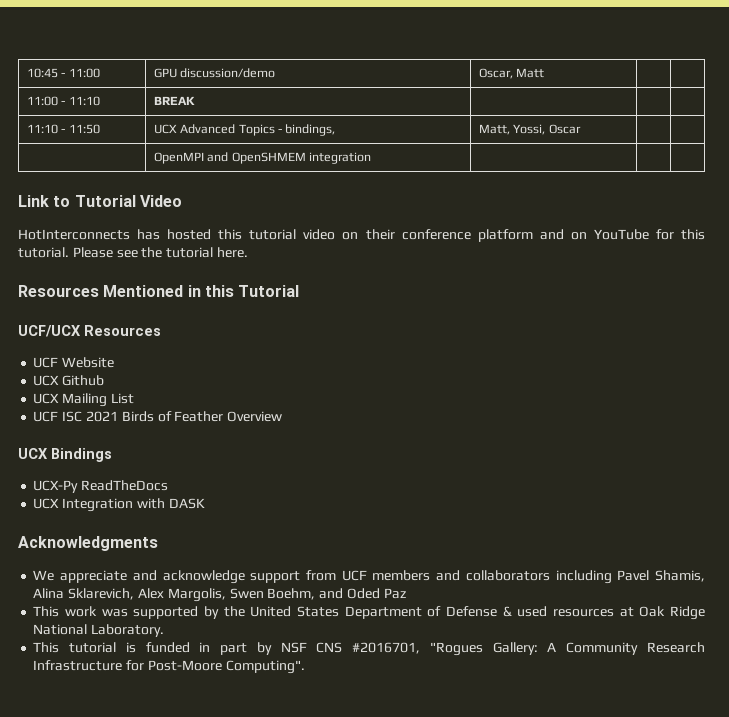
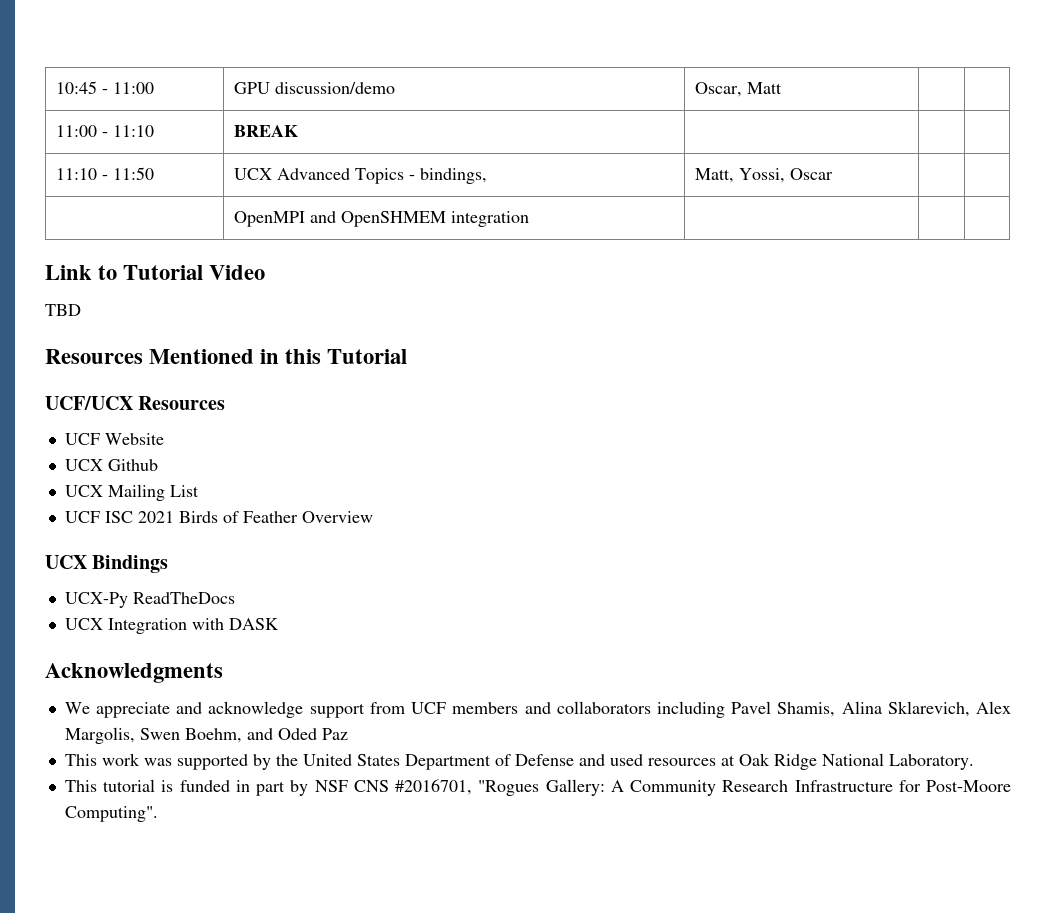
- HotInterconnects has hosted this tutorial video on their conference platform and on YouTube for this tutorial. Please see the tutorial here.
+ TBD
- This work was supported by the United States Department of Defense & used resources at Oak Ridge National Laboratory.
+ This work was supported by the United States Department of Defense and used resources at Oak Ridge National Laboratory.

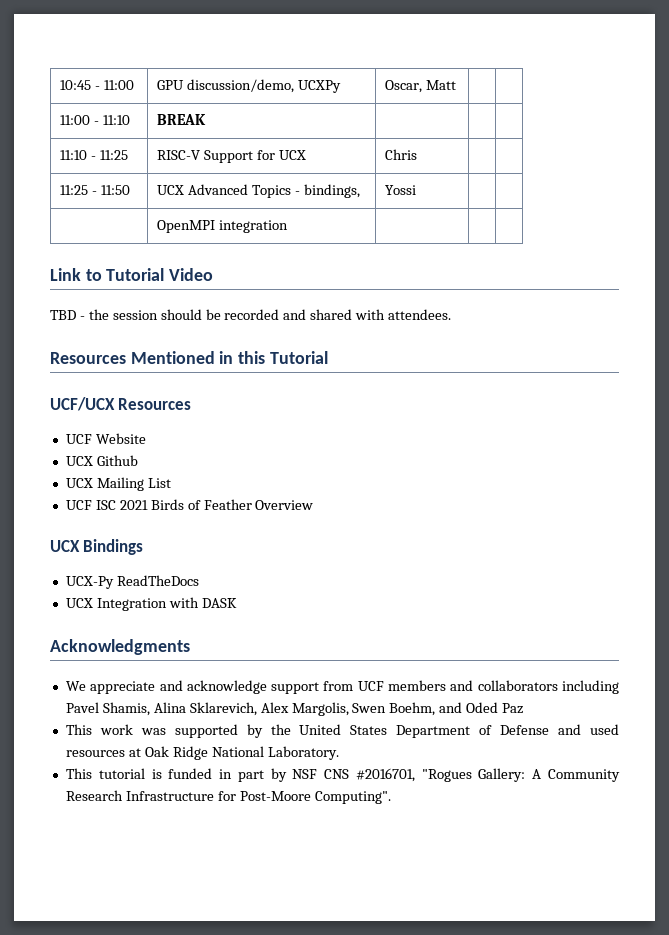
- 10:45 - 11:00 | GPU discussion/demo | Oscar, Matt | |
+ 10:45 - 11:00 | GPU discussion/demo, UCXPy | Oscar, Matt | |
- 11:10 - 11:50 | UCX Advanced Topics - bindings, | Matt, Yossi, Oscar | |
+ 11:10 - 11:25 | RISC-V Support for UCX | Chris | |
+ 11:25 - 11:50 | UCX Advanced Topics - bindings, | Yossi | |
- | OpenMPI and OpenSHMEM integration | | |
+ | OpenMPI integration | | |
- TBD
+ TBD - the session should be recorded and shared with attendees.

